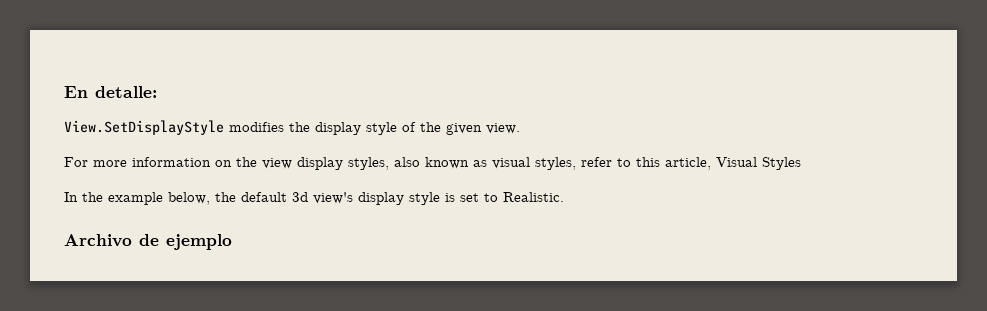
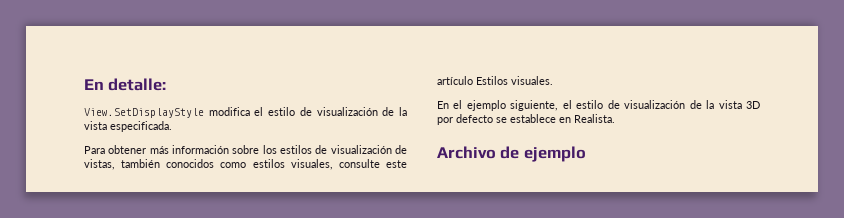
- View.SetDisplayStyle modifies the display style of the given view.
- For more information on the view display styles, also known as visual styles, refer to this article, Visual Styles
- In the example below, the default 3d view's display style is set to Realistic.
+ View.SetDisplayStyle modifica el estilo de visualización de la vista especificada.
+ Para obtener más información sobre los estilos de visualización de vistas, también conocidos como estilos visuales, consulte este artículo Estilos visuales.
+ En el ejemplo siguiente, el estilo de visualización de la vista 3D por defecto se establece en Realista.

